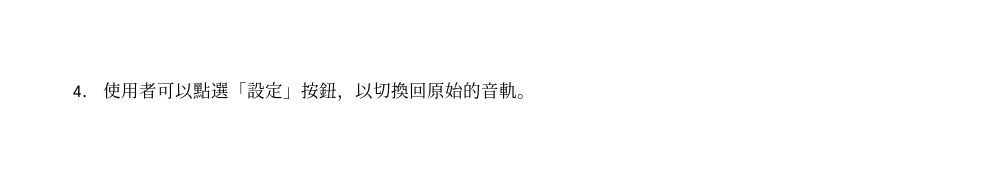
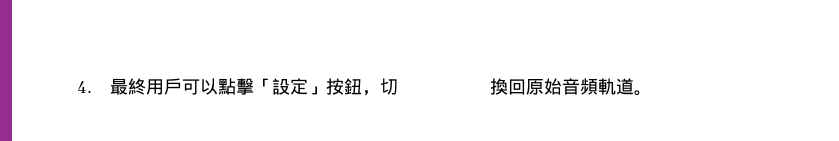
- 4.使用者可以點選「設定」按鈕，以切換回原始的音軌。
+ 4.最終用戶可以點擊「設定」按鈕，切換回原始音頻軌道。

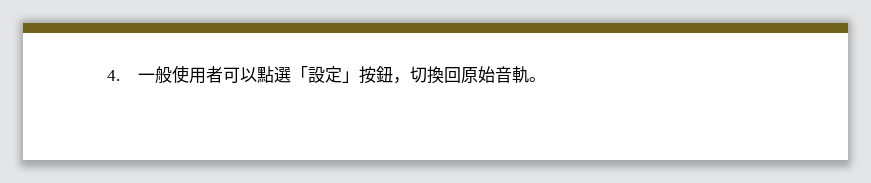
- 4.最終用戶可以點擊「設定」按鈕，切換回原始音頻軌道。
+ 4.一般使用者可以點選「設定」按鈕，切換回原始音軌。

